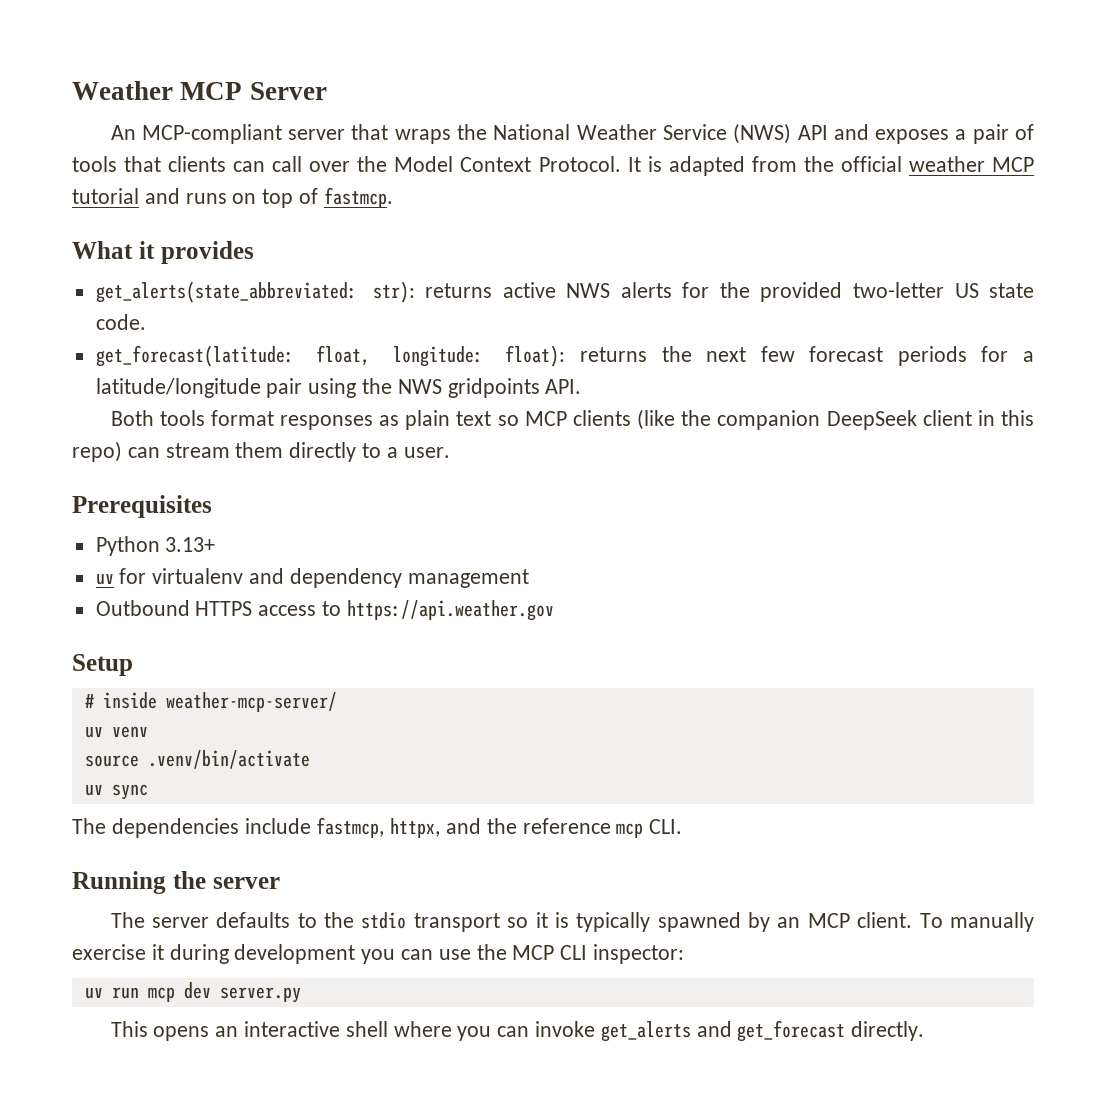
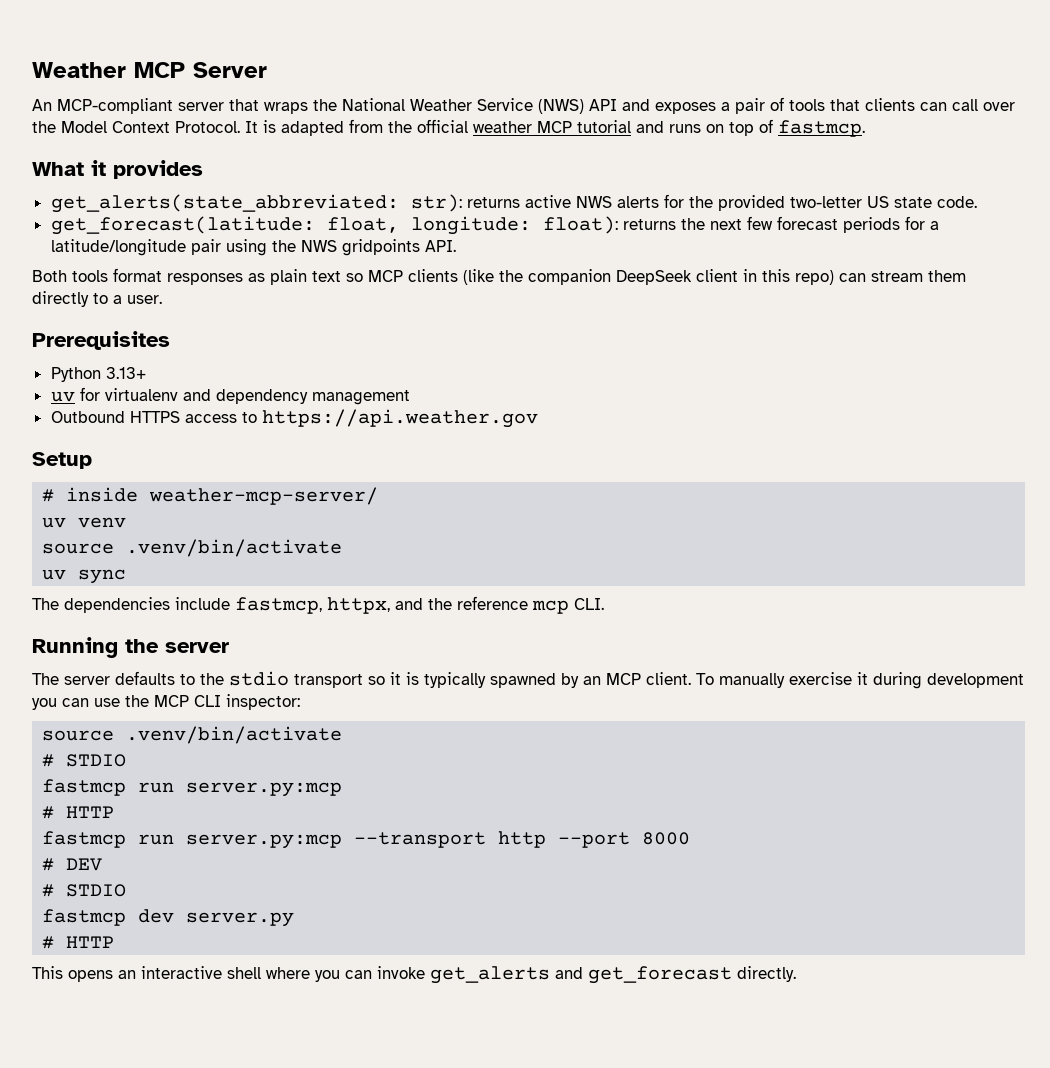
  To manually exercise it during development you can use the MCP CLI inspector:
- uv run mcp dev server.py
+ source .venv/bin/activate
+ # STDIO
+ fastmcp run server.py:mcp
+ # HTTP
+ fastmcp run server.py:mcp --transport http --port 8000
+ # DEV
+ # STDIO
+ fastmcp dev server.py
+ # HTTP

